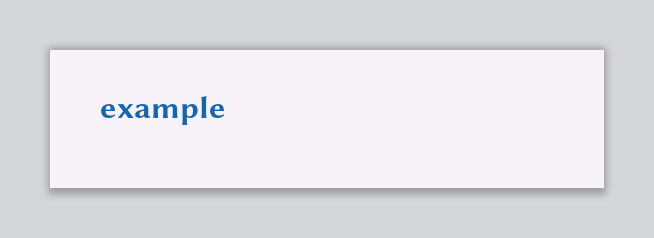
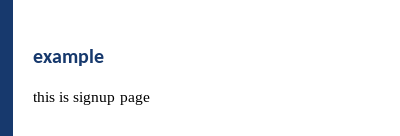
+ this is signup page

